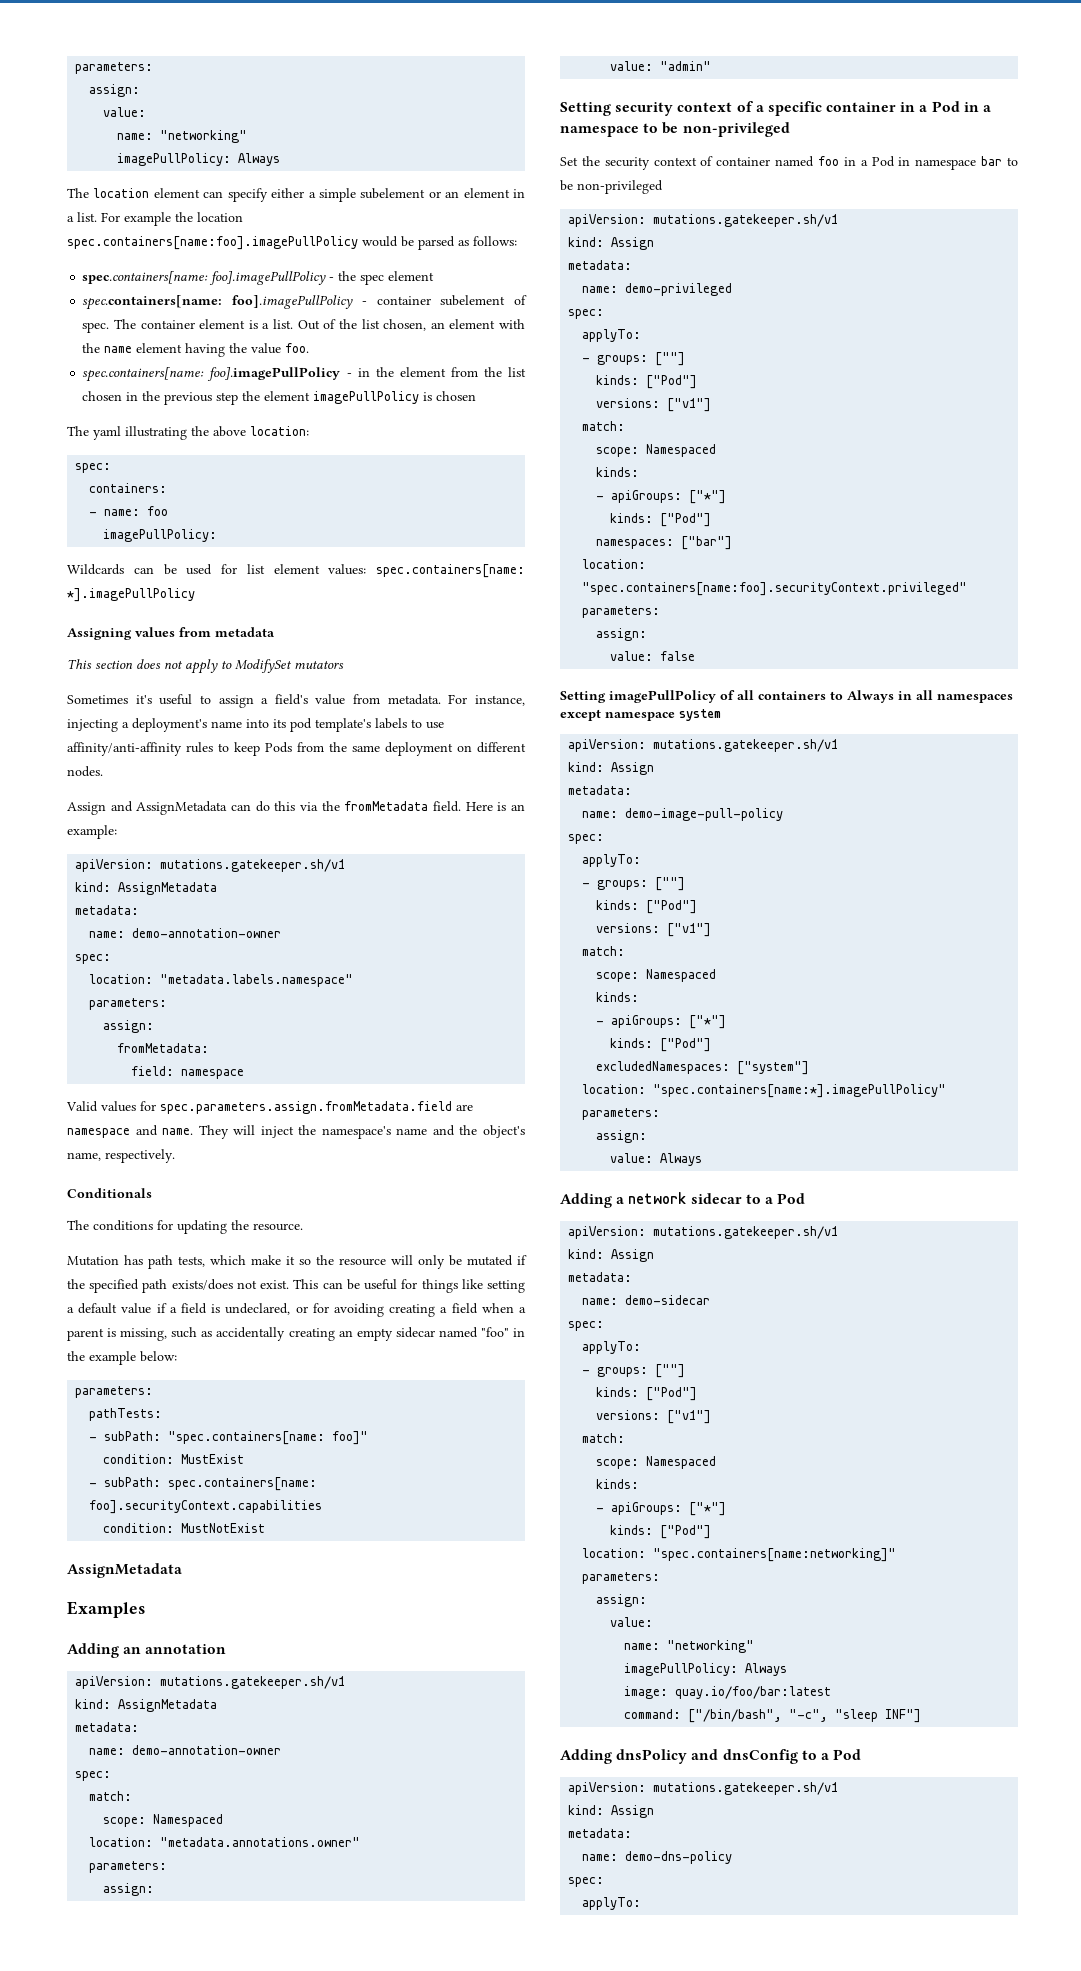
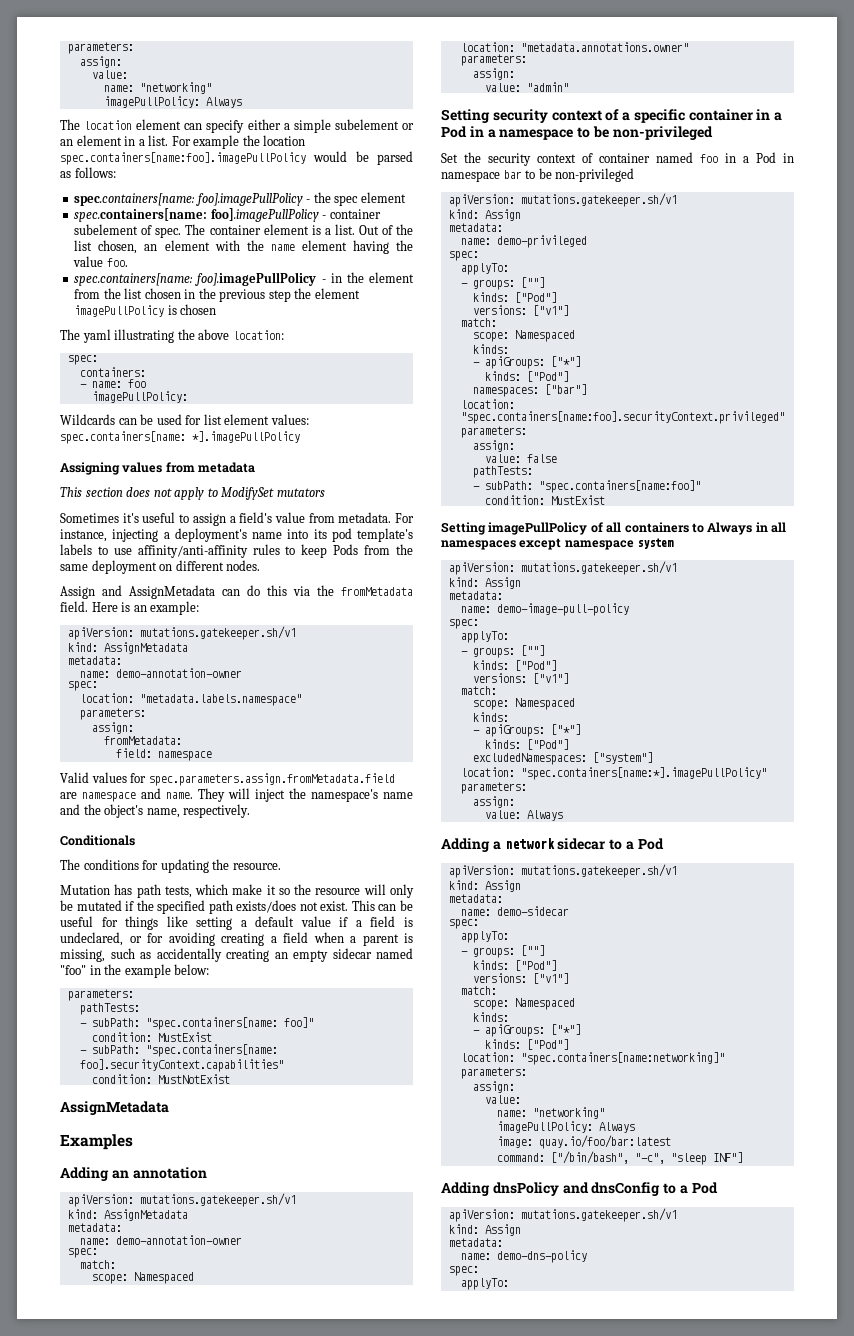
- - subPath: spec.containers[name: foo].securityContext.capabilities
+ - subPath: "spec.containers[name: foo].securityContext.capabilities"
  value: false
+ pathTests:
+ - subPath: "spec.containers[name:foo]"
+ condition: MustExist

